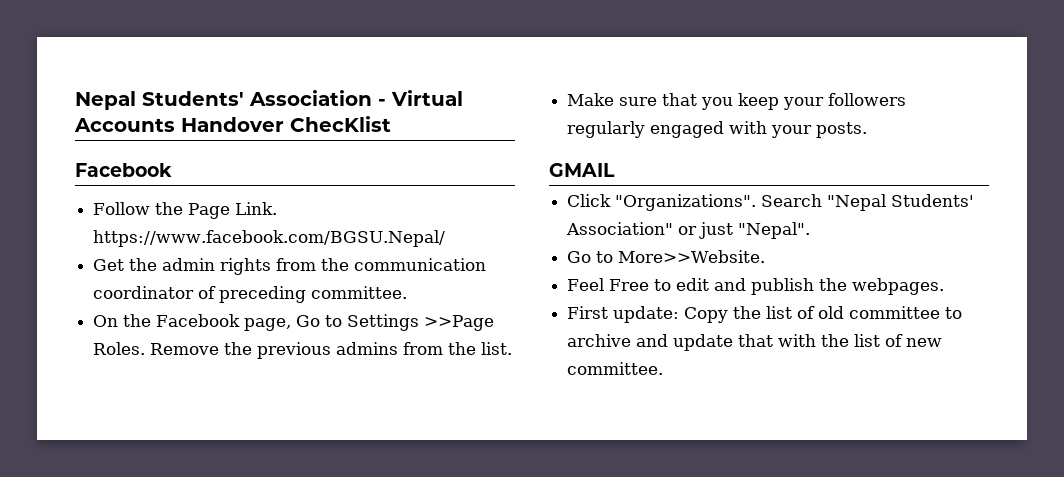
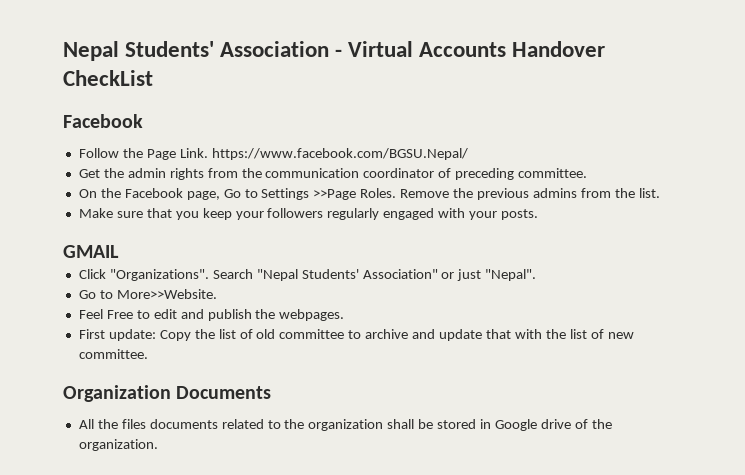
- Nepal Students' Association - Virtual Accounts Handover ChecKlist
+ Nepal Students' Association - Virtual Accounts Handover CheckList
+ Organization Documents
+ All the files documents related to the organization shall be stored in Google drive of the organization.

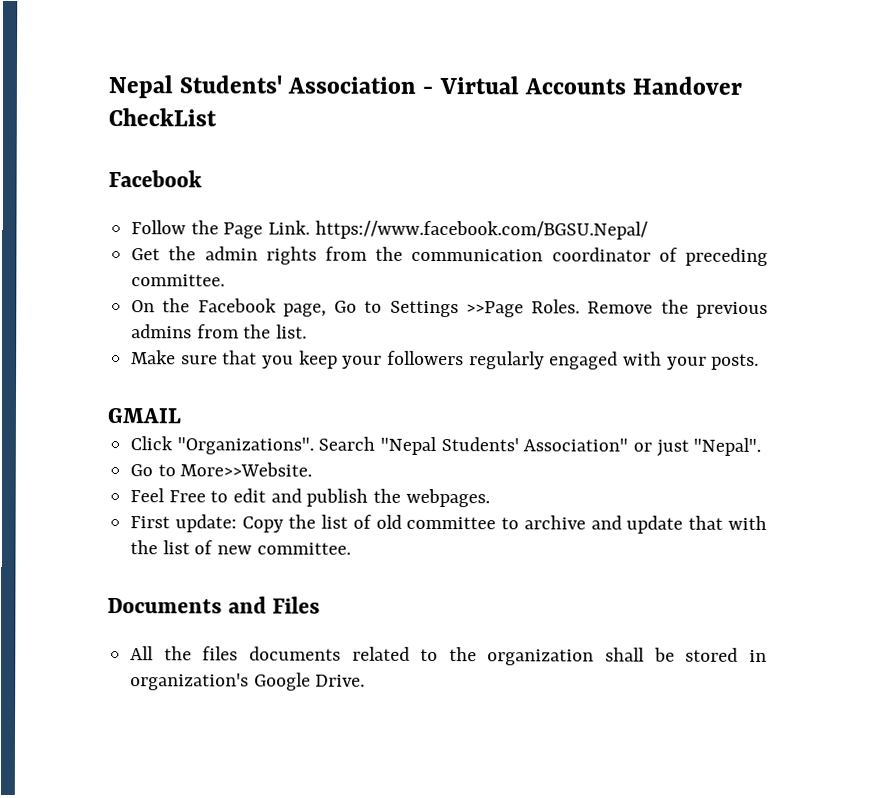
- Organization Documents
+ Documents and Files
- All the files documents related to the organization shall be stored in Google drive of the organization.
+ All the files documents related to the organization shall be stored in organization's Google Drive.

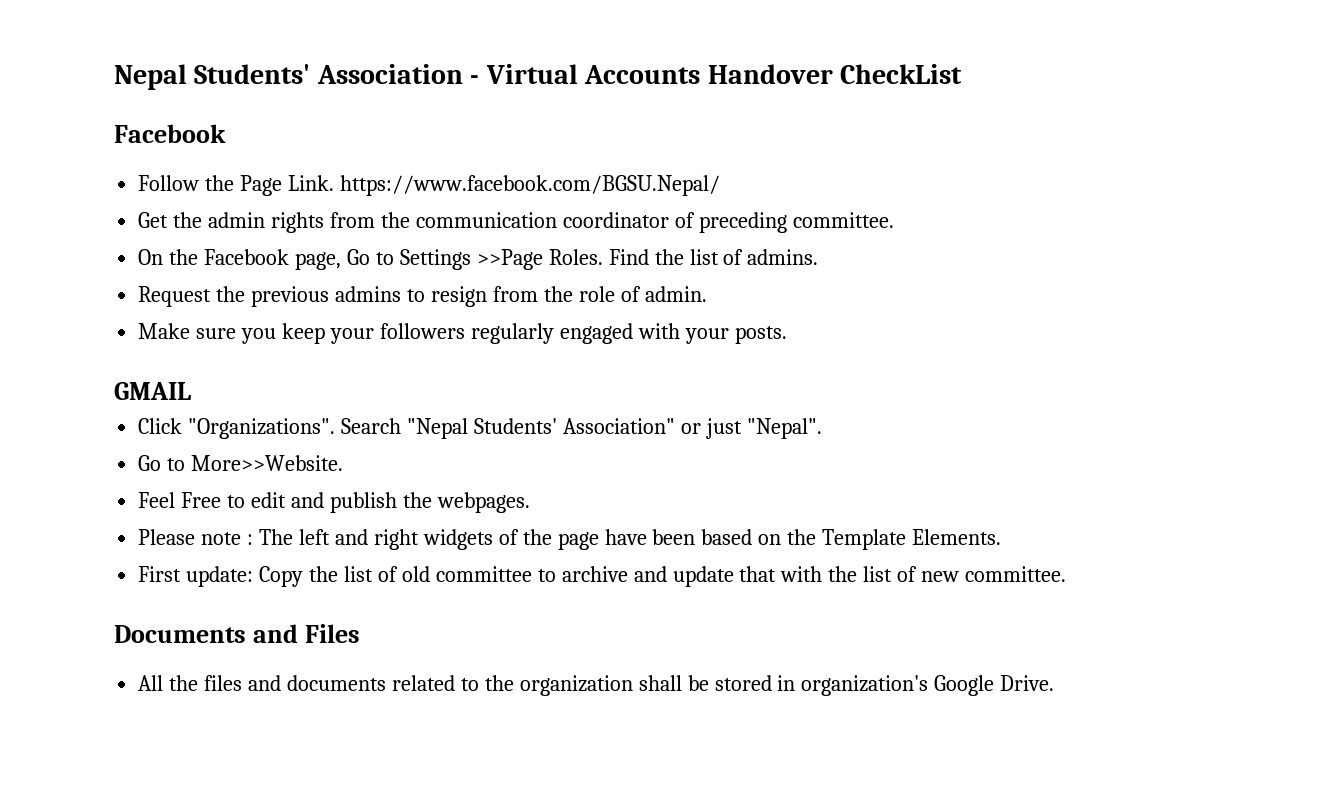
- Remove the previous admins from the list.
+ Find the list of admins.
+ Request the previous admins to resign from the role of admin.
- Make sure that you keep your followers regularly engaged with your posts.
+ Make sure you keep your followers regularly engaged with your posts.
+ Please note : The left and right widgets of the page have been based on the Template Elements.
- All the files documents related to the organization shall be stored in organization's Google Drive.
+ All the files and documents related to the organization shall be stored in organization's Google Drive.

